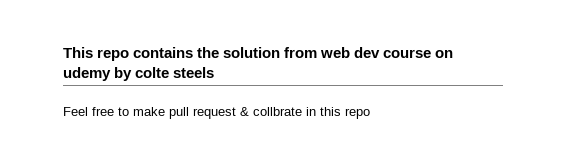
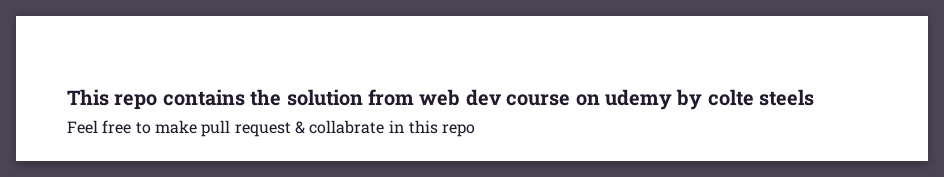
- Feel free to make pull request & collbrate in this repo
+ Feel free to make pull request & collabrate in this repo

